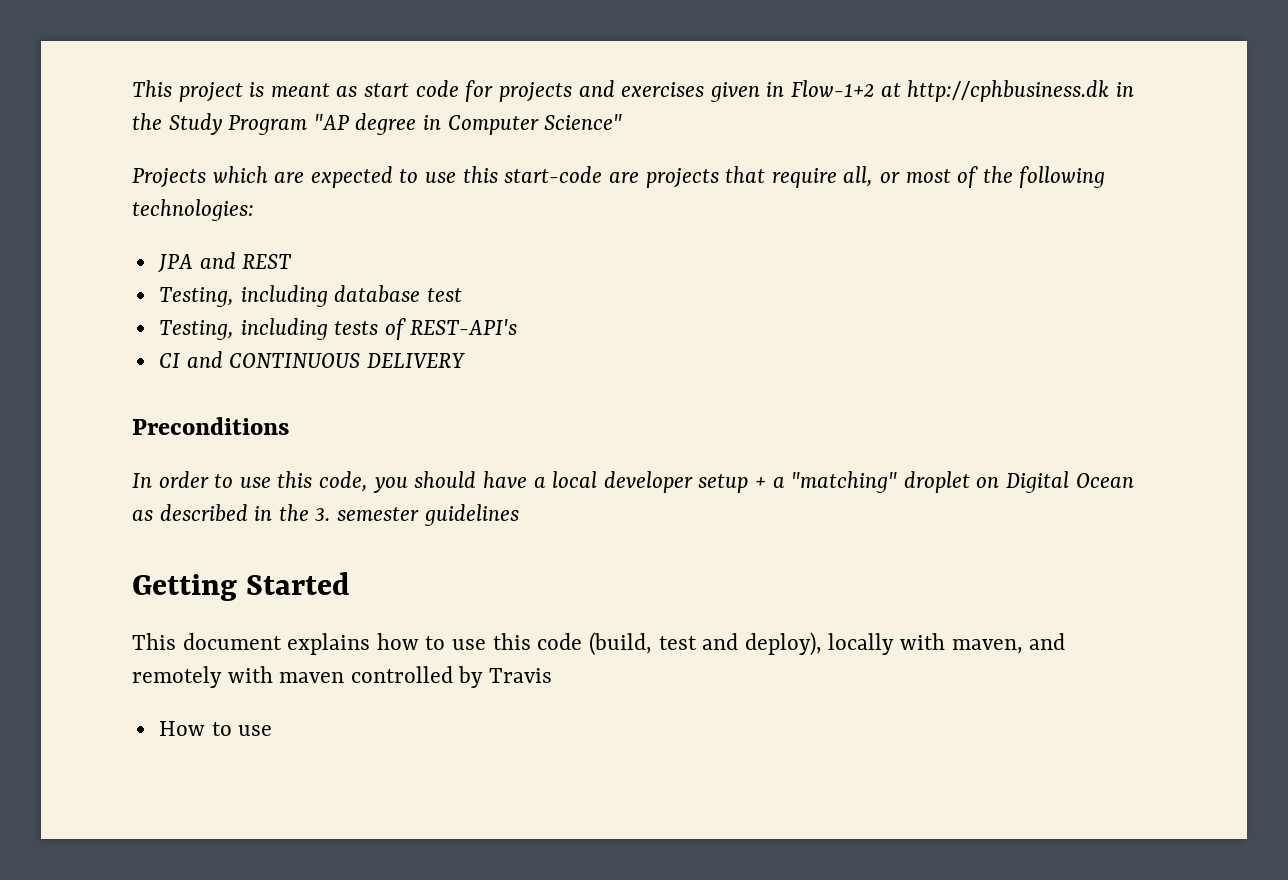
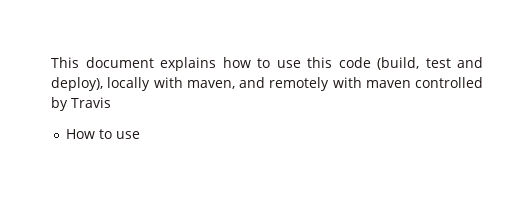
- This project is meant as start code for projects and exercises given in Flow-1+2 at http://cphbusiness.dk in the Study Program "AP degree in Computer Science"
- Projects which are expected to use this start-code are projects that require all, or most of the following technologies:
- JPA and REST
- Testing, including database test
- Testing, including tests of REST-API's
- CI and CONTINUOUS DELIVERY
- Preconditions
- In order to use this code, you should have a local developer setup + a "matching" droplet on Digital Ocean as described in the 3. semester guidelines
- Getting Started

